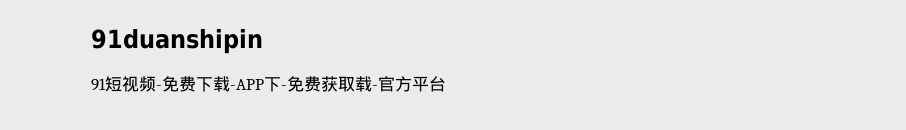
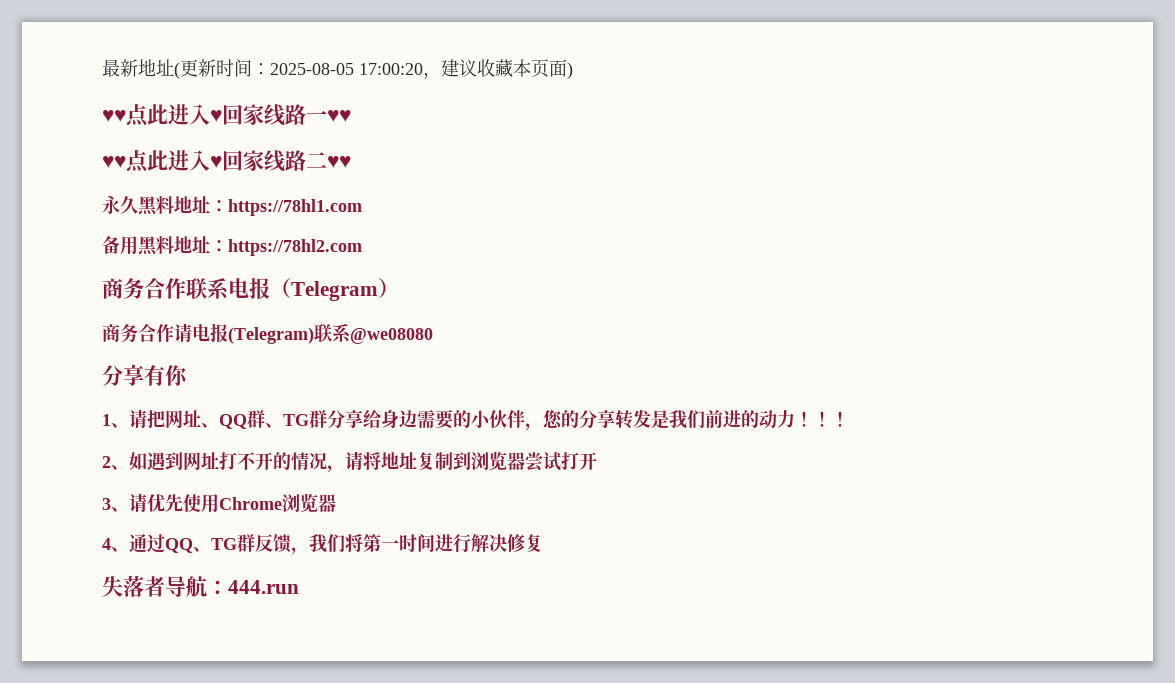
- 91duanshipin
- 91短视频-免费下载-APP下-免费获取载-官方平台
+ 最新地址(更新时间：2025-08-05 17:00:20，建议收藏本页面)
+ ♥♥点此进入♥回家线路一♥♥
+ ♥♥点此进入♥回家线路二♥♥
+ 永久黑料地址：https://78hl1.com
+ 备用黑料地址：https://78hl2.com
+ 商务合作联系电报（Telegram）
+ 商务合作请电报(Telegram)联系@we08080
+ 分享有你
+ 1、请把网址、QQ群、TG群分享给身边需要的小伙伴，您的分享转发是我们前进的动力！！！
+ 2、如遇到网址打不开的情况，请将地址复制到浏览器尝试打开
+ 3、请优先使用Chrome浏览器
+ 4、通过QQ、TG群反馈，我们将第一时间进行解决修复
+ 失落者导航：444.run

